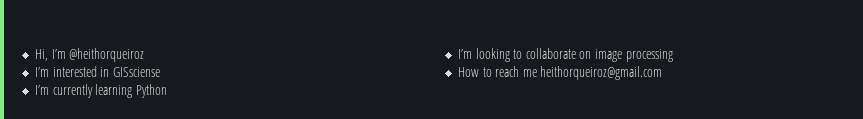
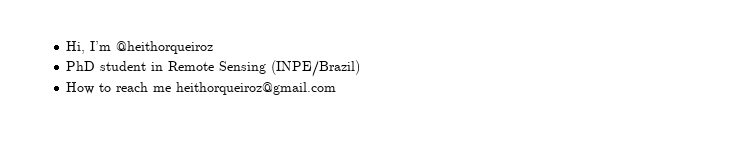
- I’m interested in GISsciense
- I’m currently learning Python
- I’m looking to collaborate on image processing
+ PhD student in Remote Sensing (INPE/Brazil)

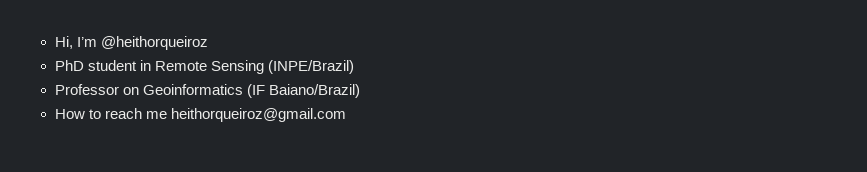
+ Professor on Geoinformatics (IF Baiano/Brazil)

